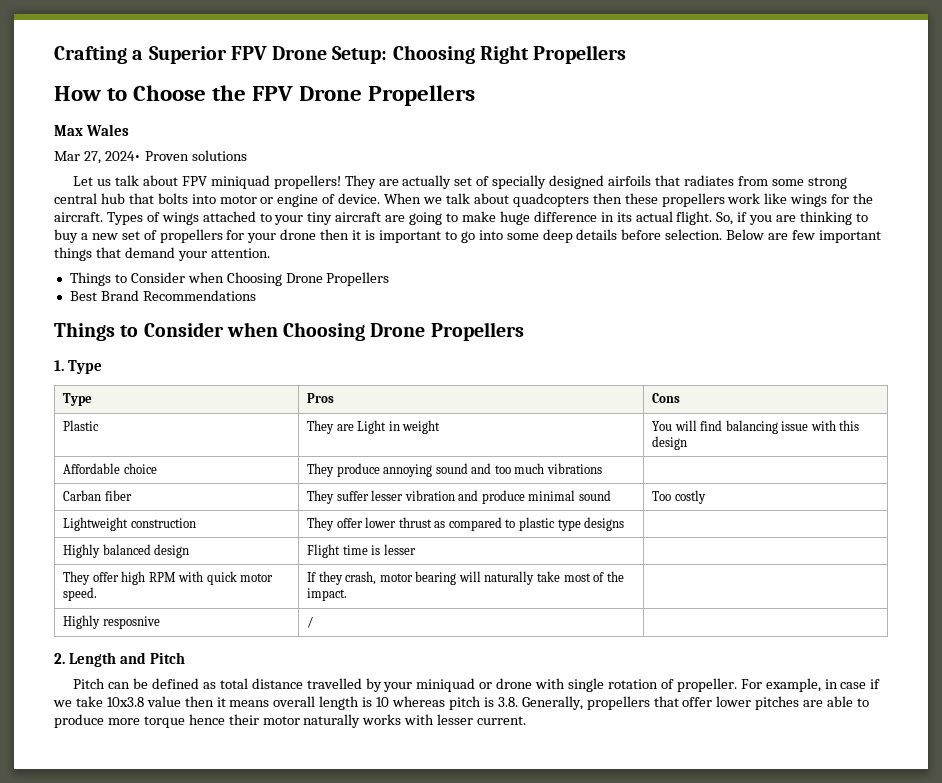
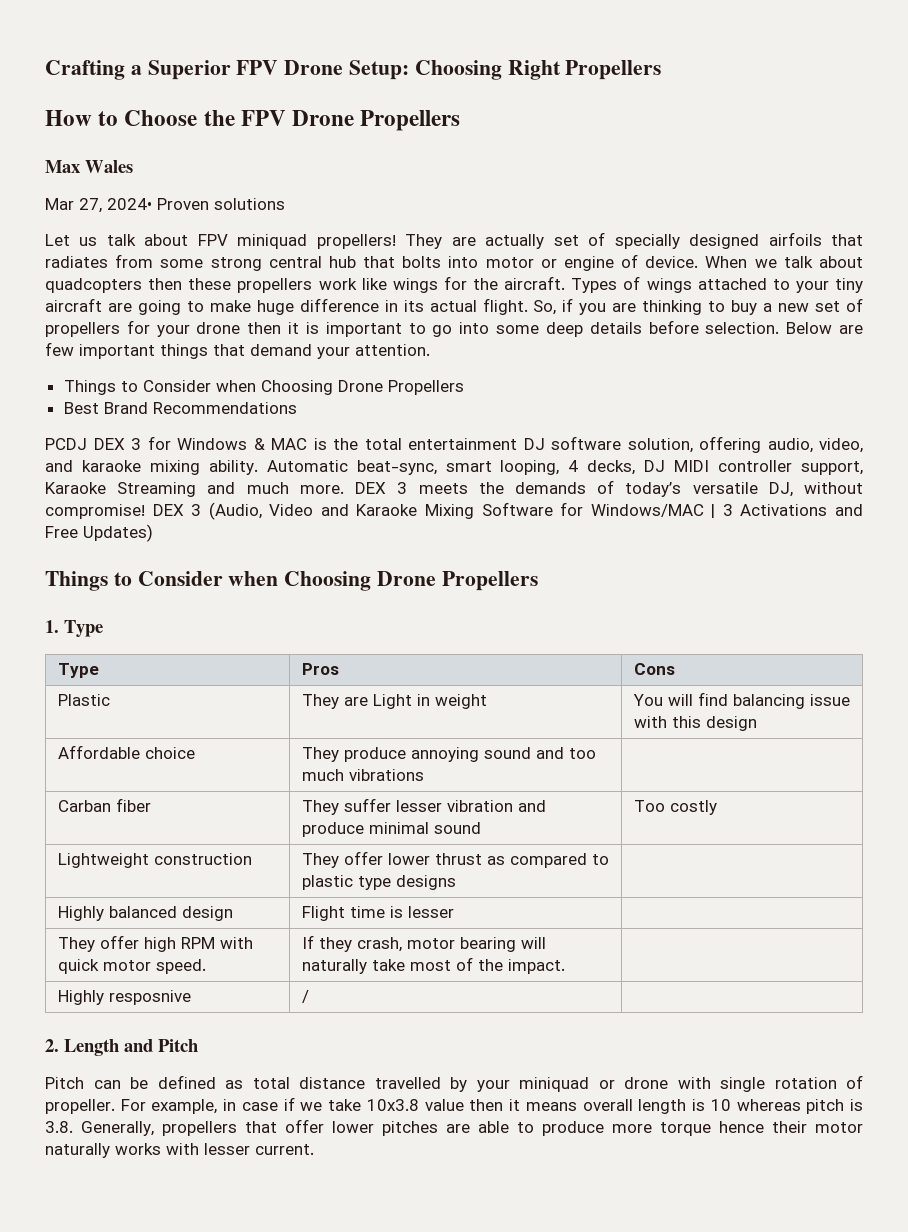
+ PCDJ DEX 3 for Windows & MAC is the total entertainment DJ software solution, offering audio, video, and karaoke mixing ability. Automatic beat-sync, smart looping, 4 decks, DJ MIDI controller support, Karaoke Streaming and much more. DEX 3 meets the demands of today’s versatile DJ, without compromise! DEX 3 (Audio, Video and Karaoke Mixing Software for Windows/MAC | 3 Activations and Free Updates)

